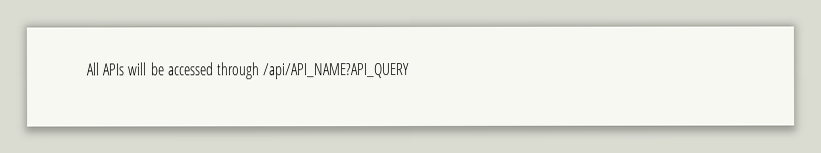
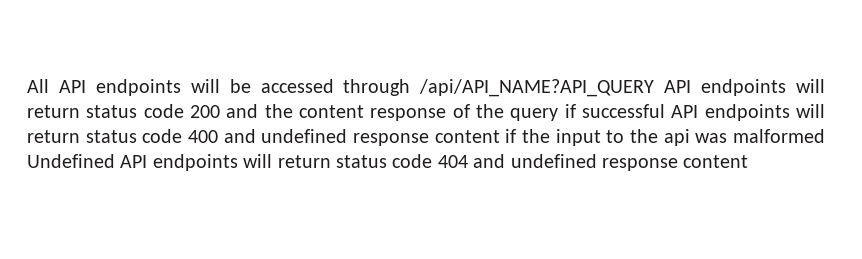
- All APIs will be accessed through /api/API_NAME?API_QUERY
+ All API endpoints will be accessed through /api/API_NAME?API_QUERY API endpoints will return status code 200 and the content response of the query if successful API endpoints will return status code 400 and undefined response content if the input to the api was malformed Undefined API endpoints will return status code 404 and undefined response content

